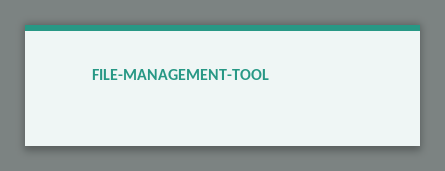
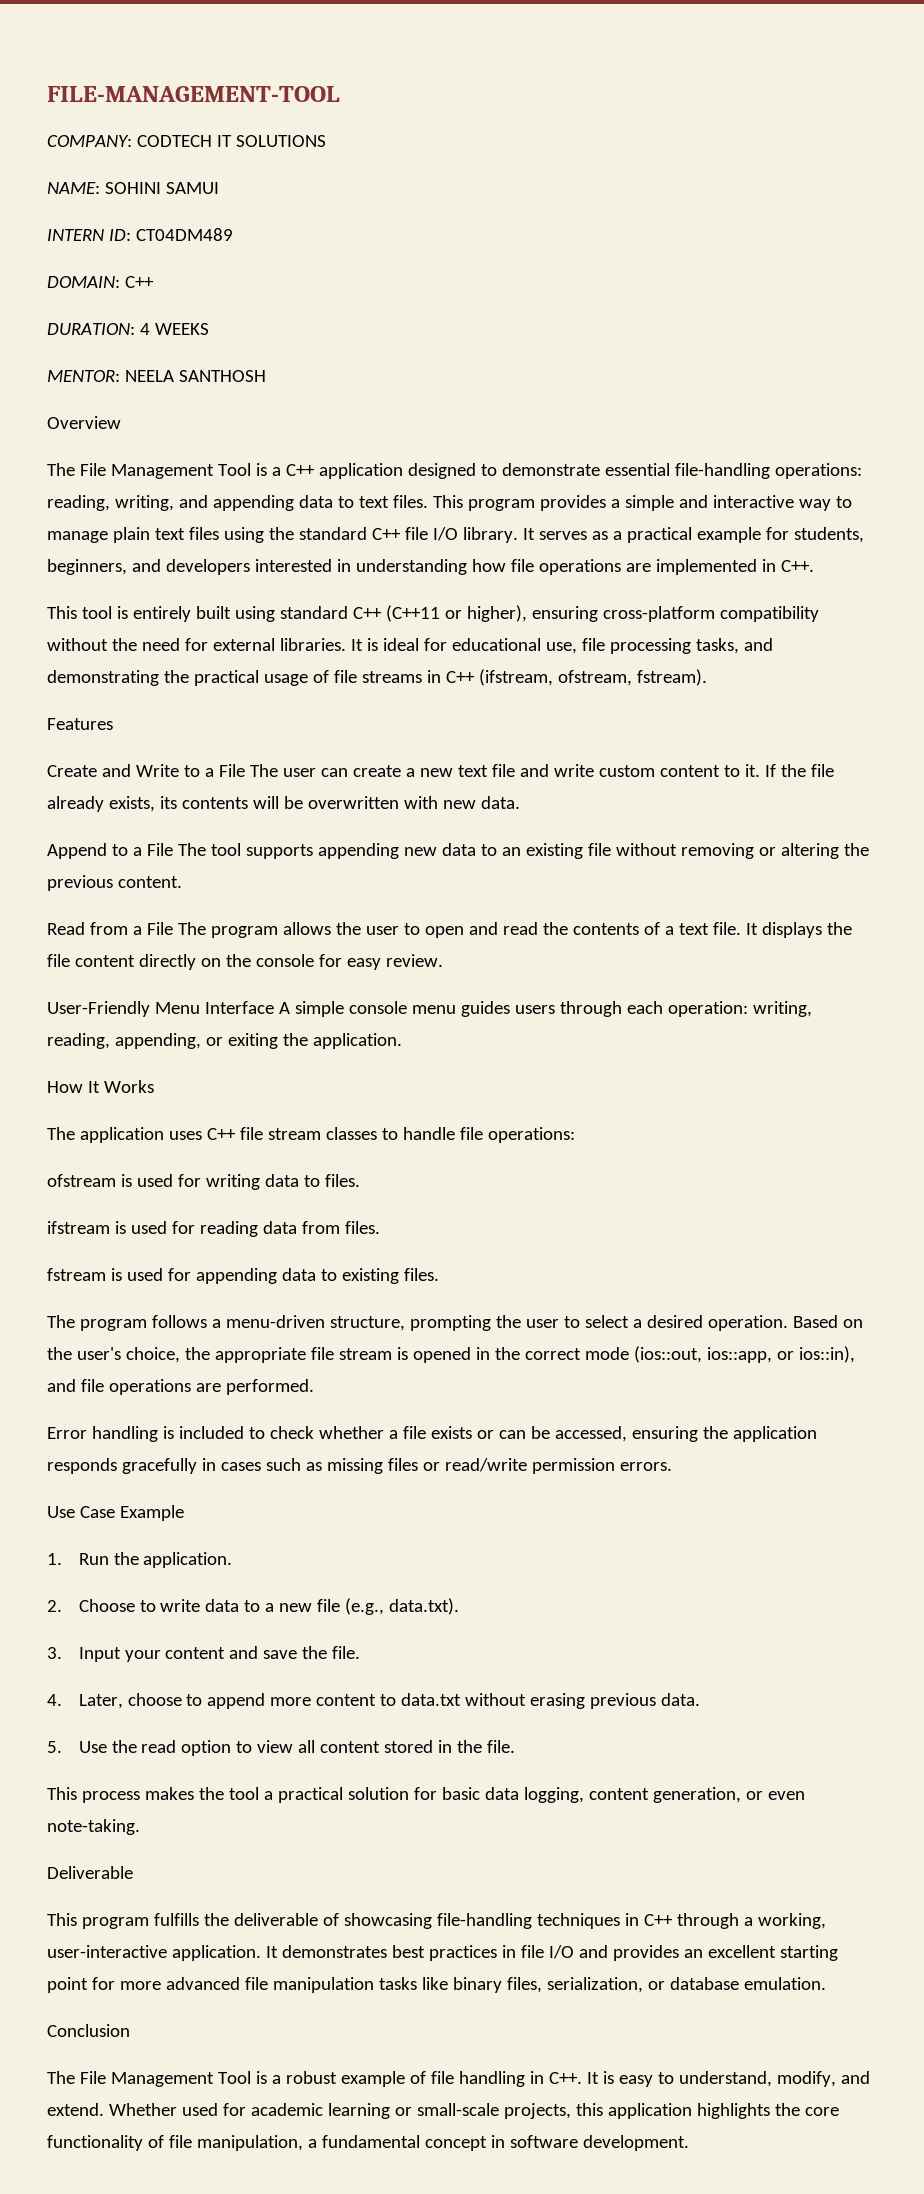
+ COMPANY: CODTECH IT SOLUTIONS
+ NAME: SOHINI SAMUI
+ INTERN ID: CT04DM489
+ DOMAIN: C++
+ DURATION: 4 WEEKS
+ MENTOR: NEELA SANTHOSH
+ Overview
+ The File Management Tool is a C++ application designed to demonstrate essential file-handling operations: reading, writing, and appending data to text files. This program provides a simple and interactive way to manage plain text files using the standard C++ file I/O library. It serves as a practical example for students, beginners, and developers interested in understanding how file operations are implemented in C++.
+ This tool is entirely built using standard C++ (C++11 or higher), ensuring cross-platform compatibility without the need for external libraries. It is ideal for educational use, file processing tasks, and demonstrating the practical usage of file streams in C++ (ifstream, ofstream, fstream).
+ Features
+ Create and Write to a File The user can create a new text file and write custom content to it. If the file already exists, its contents will be overwritten with new data.
+ Append to a File The tool supports appending new data to an existing file without removing or altering the previous content.
+ Read from a File The program allows the user to open and read the contents of a text file. It displays the file content directly on the console for easy review.
+ User-Friendly Menu Interface A simple console menu guides users through each operation: writing, reading, appending, or exiting the application.
+ How It Works
+ The application uses C++ file stream classes to handle file operations:
+ ofstream is used for writing data to files.
+ ifstream is used for reading data from files.
+ fstream is used for appending data to existing files.
+ The program follows a menu-driven structure, prompting the user to select a desired operation. Based on the user's choice, the appropriate file stream is opened in the correct mode (ios::out, ios::app, or ios::in), and file operations are performed.
+ Error handling is included to check whether a file exists or can be accessed, ensuring the application responds gracefully in cases such as missing files or read/write permission errors.
+ Use Case Example
+ 1. Run the application.
+ 2. Choose to write data to a new file (e.g., data.txt).
+ 3. Input your content and save the file.
+ 4. Later, choose to append more content to data.txt without erasing previous data.
+ 5. Use the read option to view all content stored in the file.
+ This process makes the tool a practical solution for basic data logging, content generation, or even note-taking.
+ Deliverable
+ This program fulfills the deliverable of showcasing file-handling techniques in C++ through a working, user-interactive application. It demonstrates best practices in file I/O and provides an excellent starting point for more advanced file manipulation tasks like binary files, serialization, or database emulation.
+ Conclusion
+ The File Management Tool is a robust example of file handling in C++. It is easy to understand, modify, and extend. Whether used for academic learning or small-scale projects, this application highlights the core functionality of file manipulation, a fundamental concept in software development.

